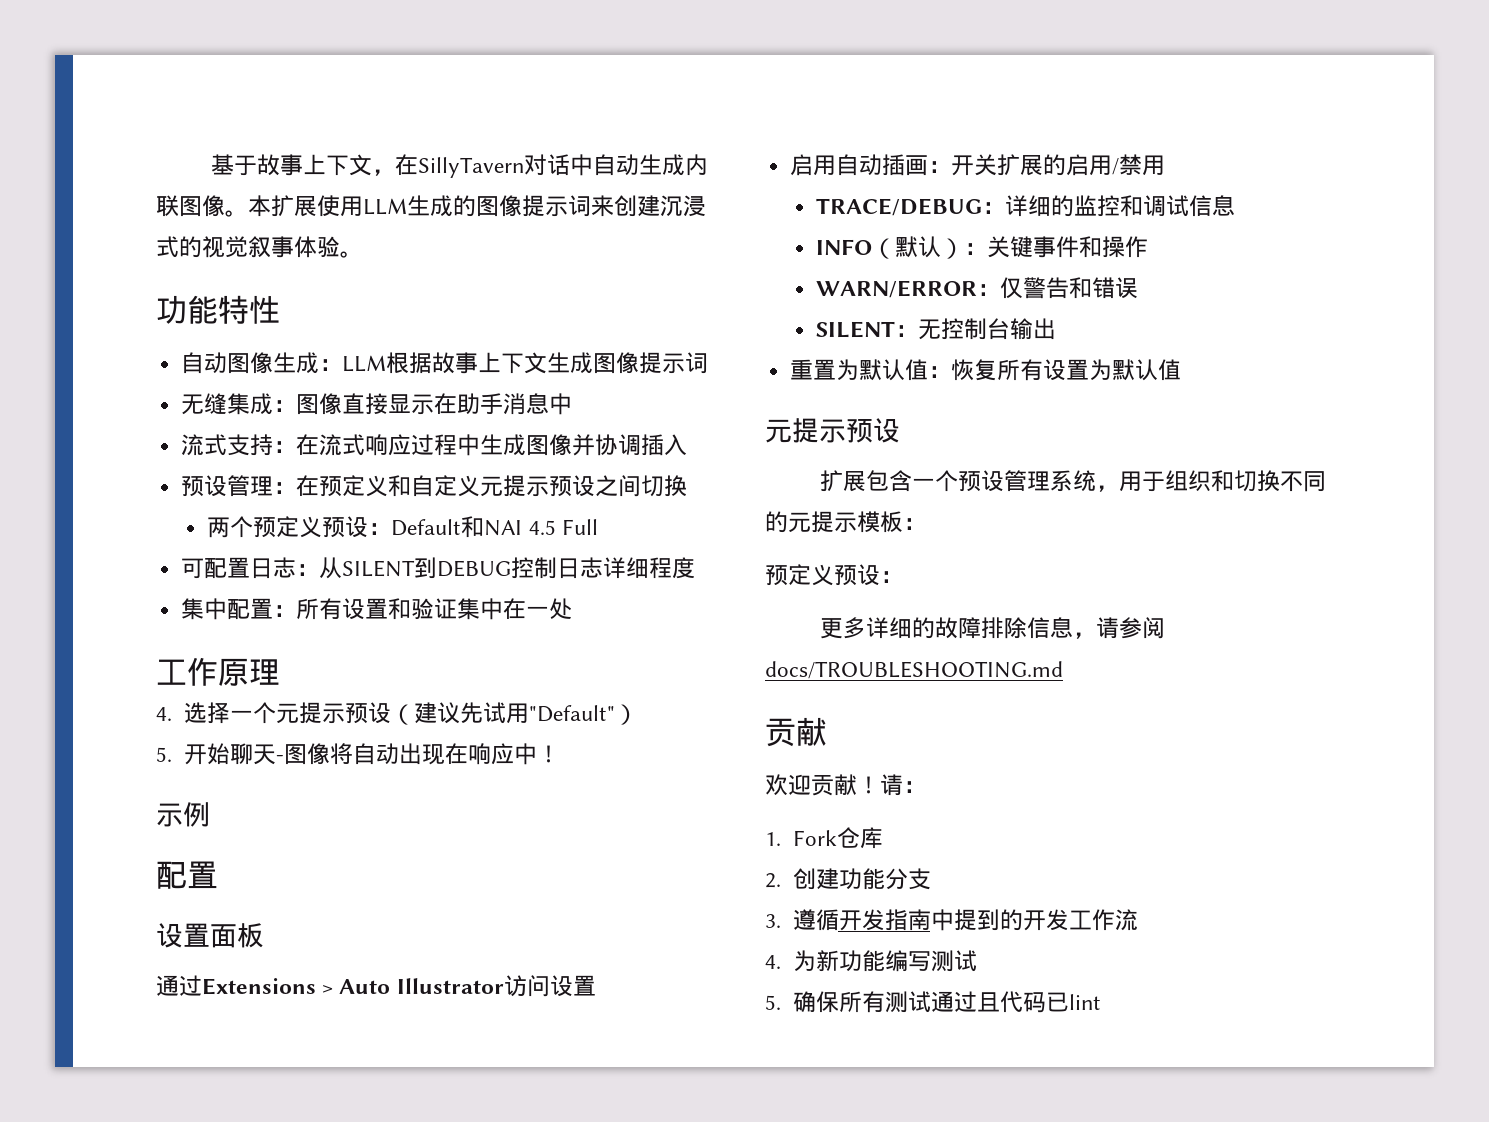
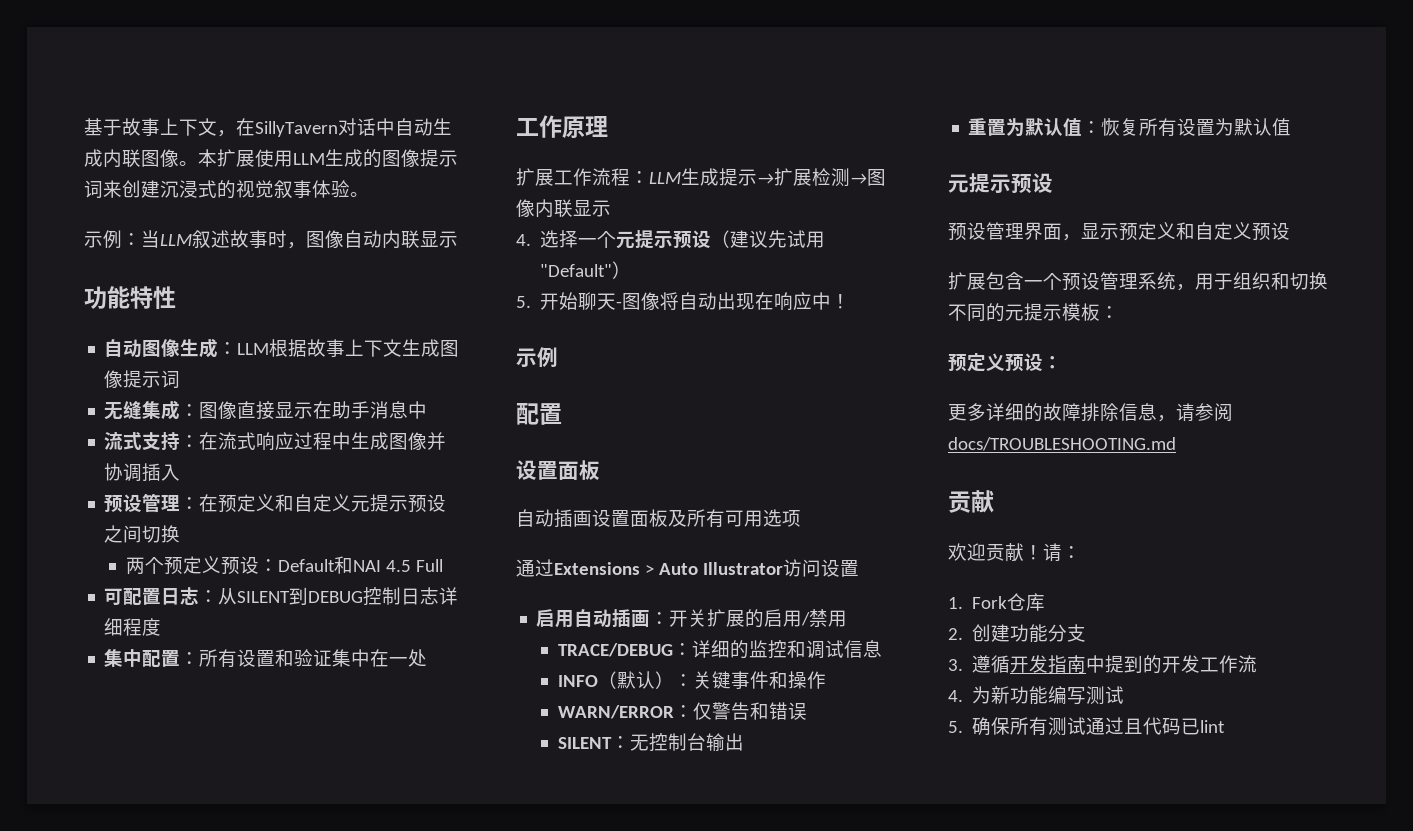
+ 示例：当LLM叙述故事时，图像自动内联显示
+ 扩展工作流程：LLM生成提示→扩展检测→图像内联显示
+ 自动插画设置面板及所有可用选项
+ 预设管理界面，显示预定义和自定义预设

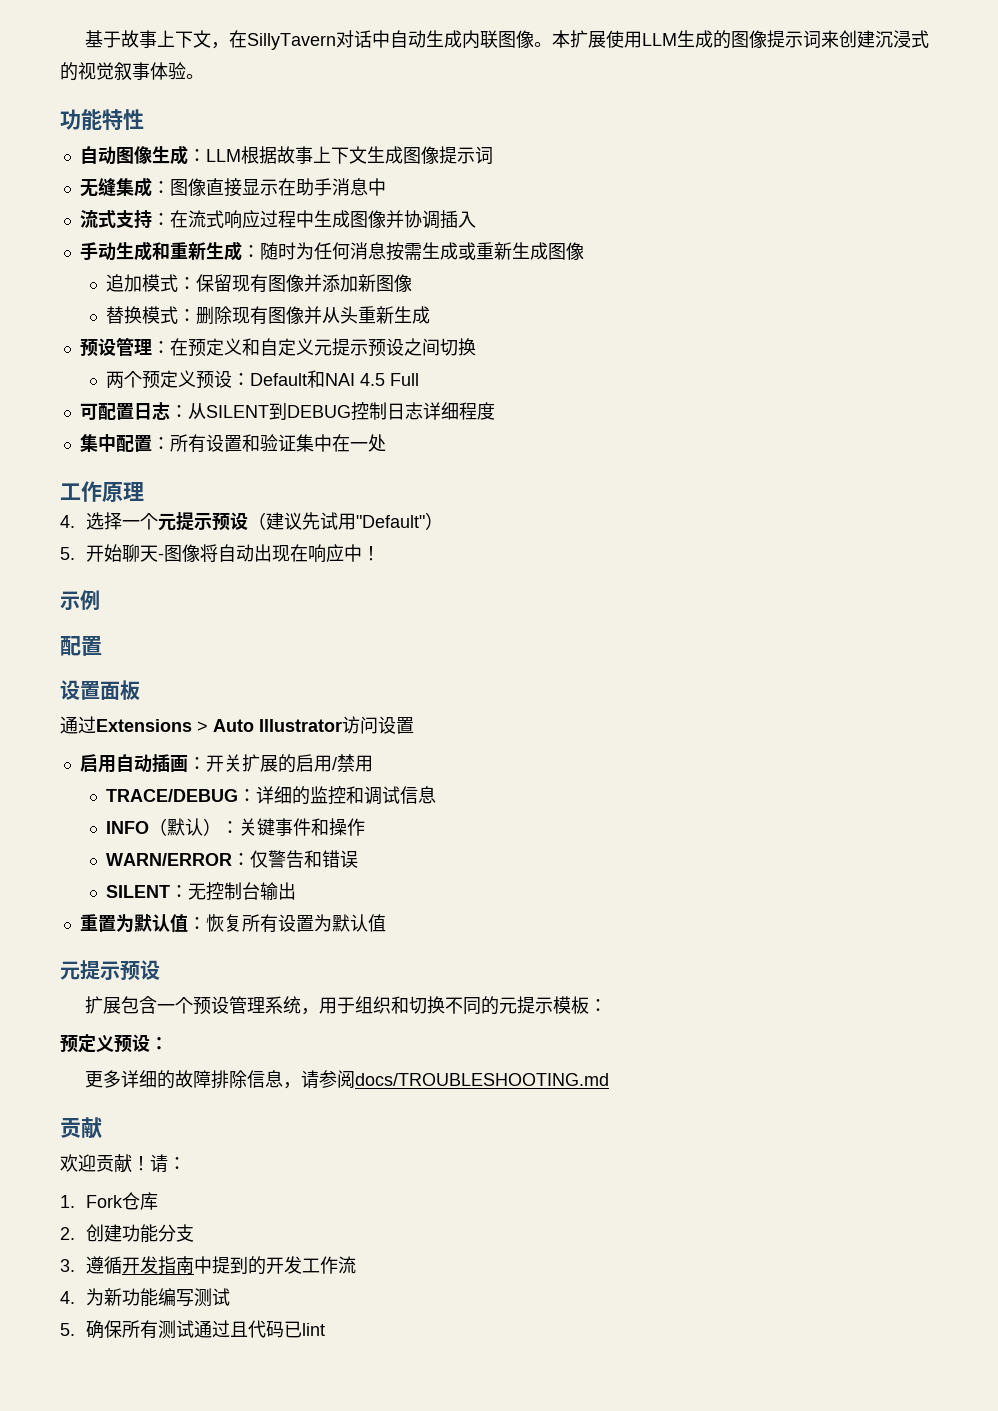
- 示例：当LLM叙述故事时，图像自动内联显示
+ 手动生成和重新生成：随时为任何消息按需生成或重新生成图像
+ 追加模式：保留现有图像并添加新图像
+ 替换模式：删除现有图像并从头重新生成
- 扩展工作流程：LLM生成提示→扩展检测→图像内联显示
- 自动插画设置面板及所有可用选项
- 预设管理界面，显示预定义和自定义预设

